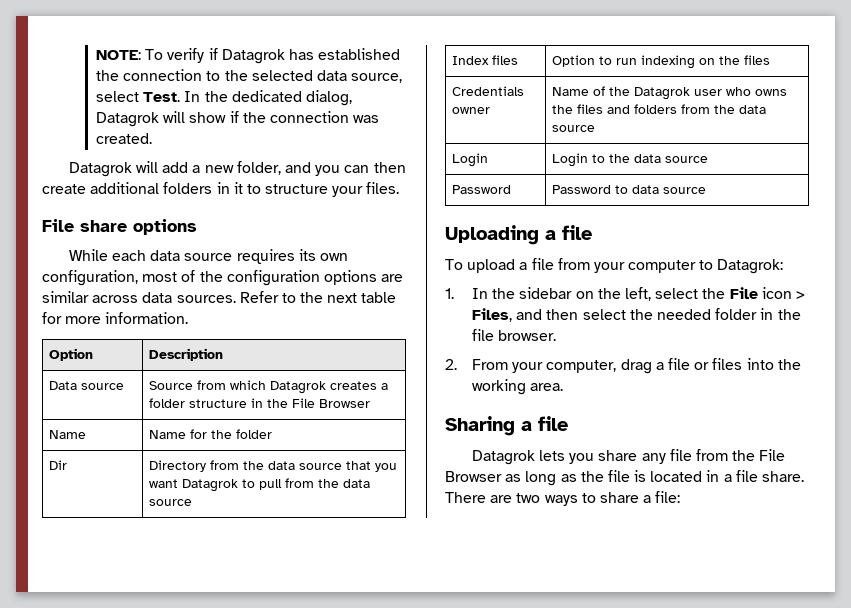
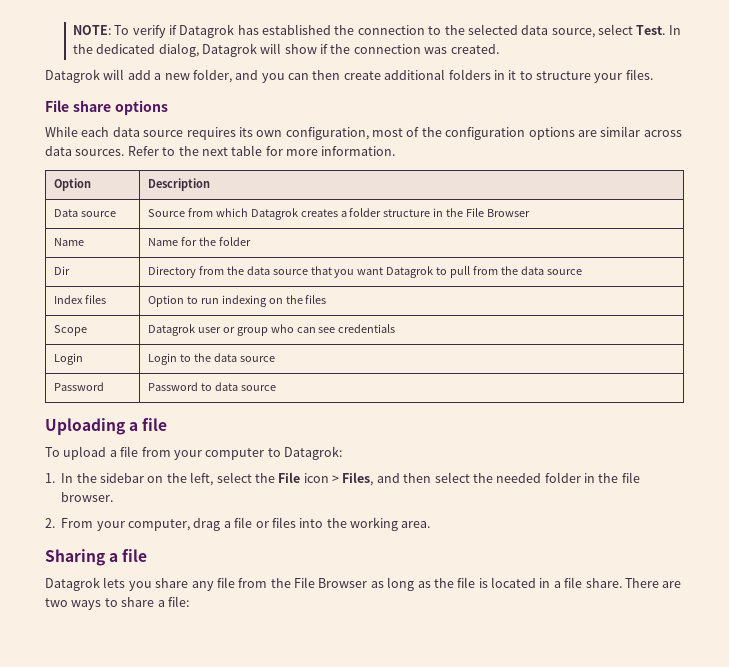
- Credentials owner | Name of the Datagrok user who owns the files and folders from the data source
+ Scope | Datagrok user or group who can see credentials

